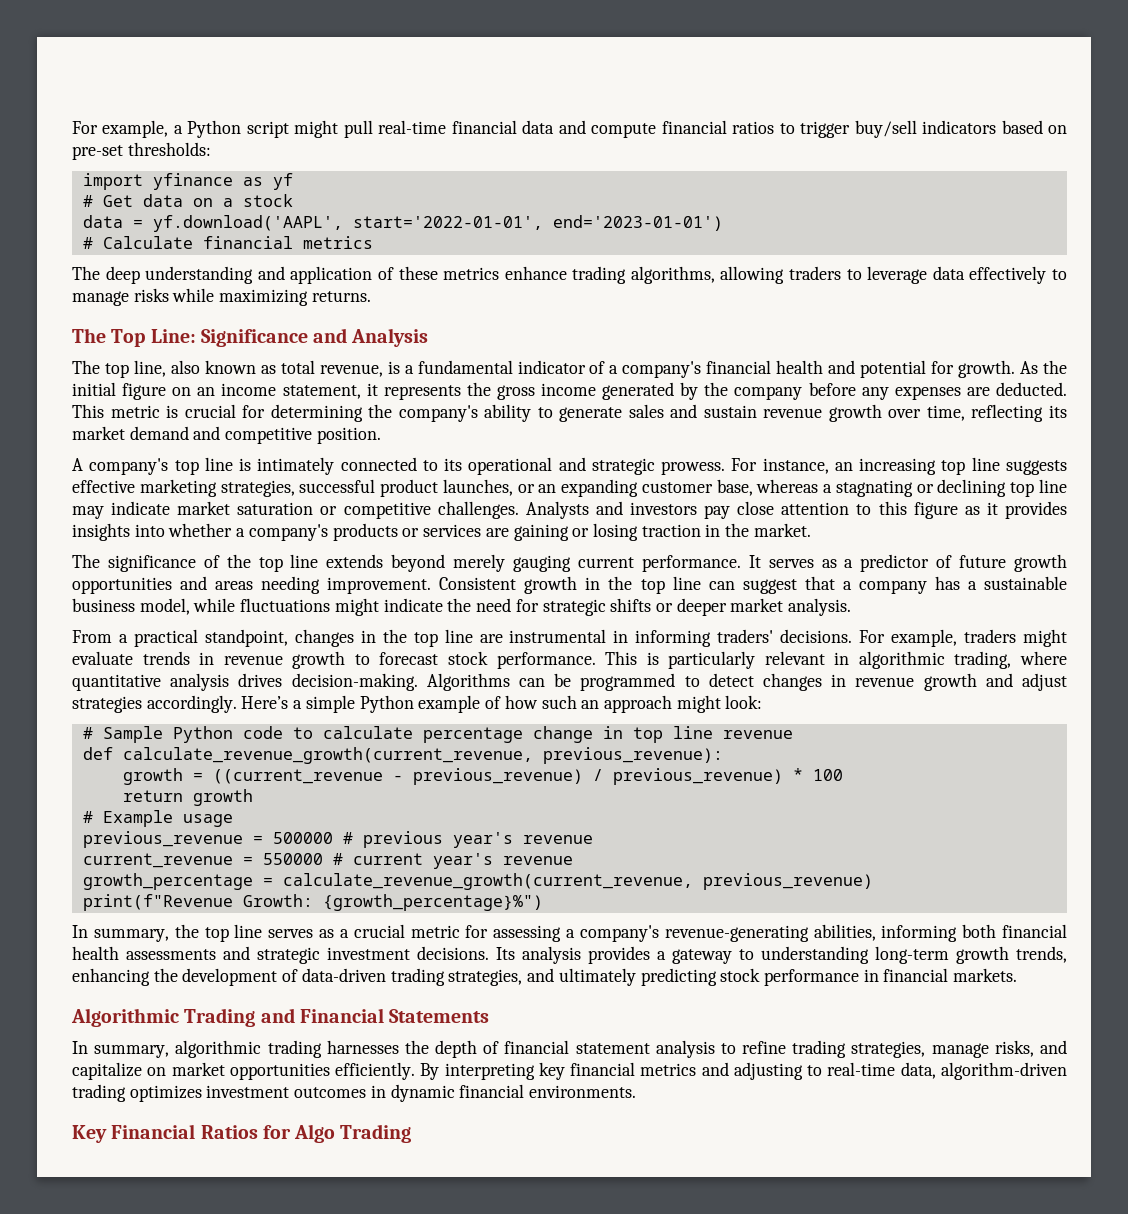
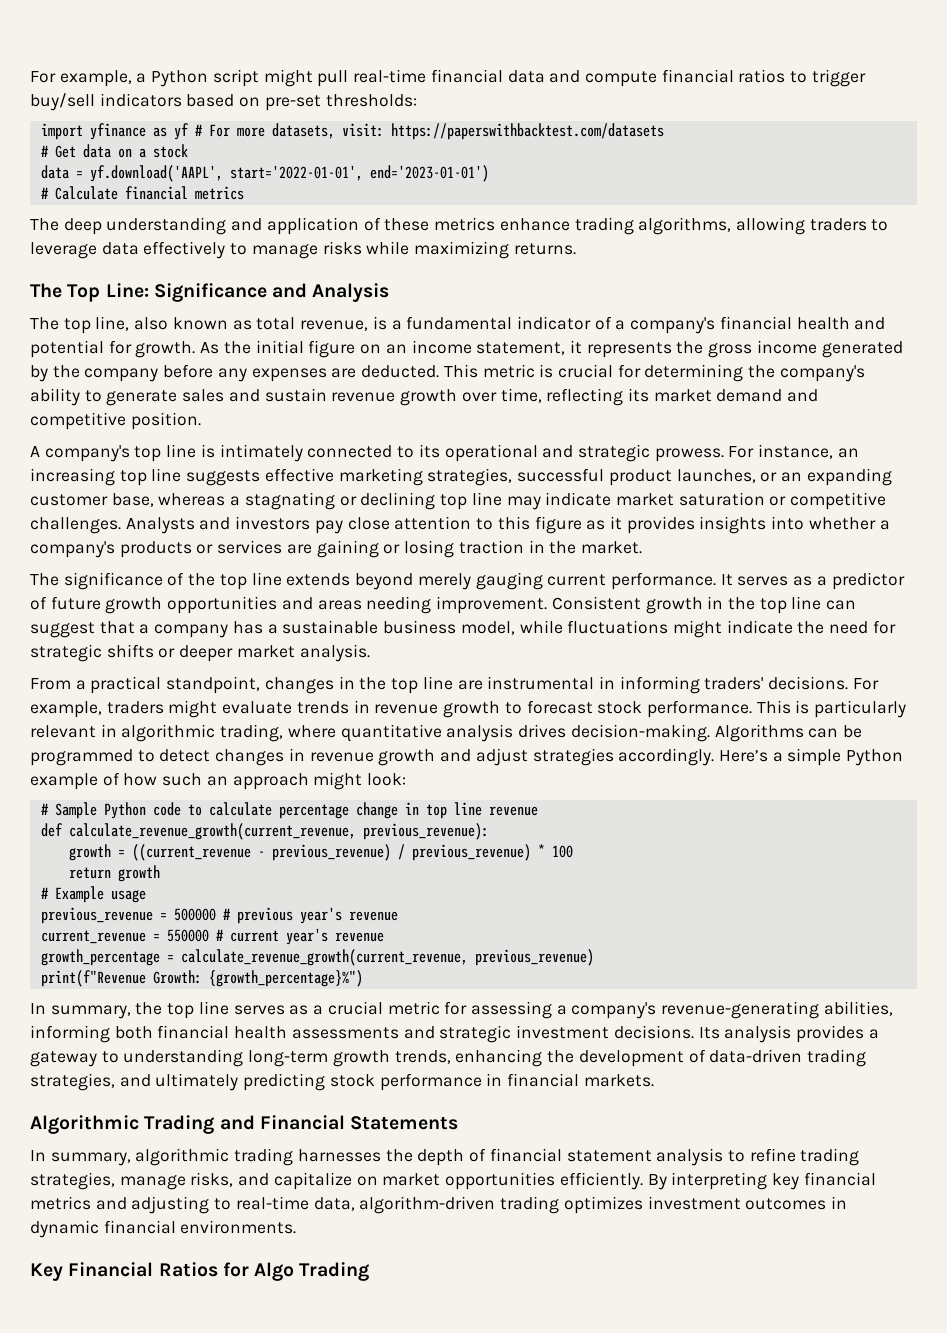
- import yfinance as yf
+ import yfinance as yf # For more datasets, visit: https://paperswithbacktest.com/datasets

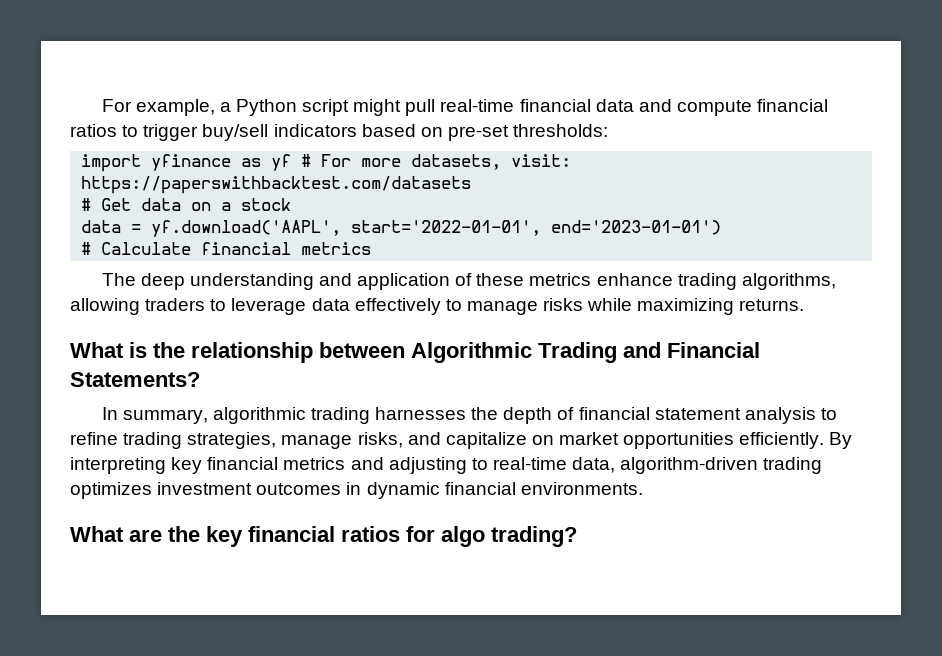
- The Top Line: Significance and Analysis
- The top line, also known as total revenue, is a fundamental indicator of a company's financial health and potential for growth. As the initial figure on an income statement, it represents the gross income generated by the company before any expenses are deducted. This metric is crucial for determining the company's ability to generate sales and sustain revenue growth over time, reflecting its market demand and competitive position.
- A company's top line is intimately connected to its operational and strategic prowess. For instance, an increasing top line suggests effective marketing strategies, successful product launches, or an expanding customer base, whereas a stagnating or declining top line may indicate market saturation or competitive challenges. Analysts and investors pay close attention to this figure as it provides insights into whether a company's products or services are gaining or losing traction in the market.
- The significance of the top line extends beyond merely gauging current performance. It serves as a predictor of future growth opportunities and areas needing improvement. Consistent growth in the top line can suggest that a company has a sustainable business model, while fluctuations might indicate the need for strategic shifts or deeper market analysis.
- From a practical standpoint, changes in the top line are instrumental in informing traders' decisions. For example, traders might evaluate trends in revenue growth to forecast stock performance. This is particularly relevant in algorithmic trading, where quantitative analysis drives decision-making. Algorithms can be programmed to detect changes in revenue growth and adjust strategies accordingly. Here’s a simple Python example of how such an approach might look:
- # Sample Python code to calculate percentage change in top line revenue
- def calculate_revenue_growth(current_revenue, previous_revenue):
- growth = ((current_revenue - previous_revenue) / previous_revenue) * 100
- return growth
- # Example usage
- previous_revenue = 500000 # previous year's revenue
- current_revenue = 550000 # current year's revenue
- growth_percentage = calculate_revenue_growth(current_revenue, previous_revenue)
- print(f"Revenue Growth: {growth_percentage}%")
- In summary, the top line serves as a crucial metric for assessing a company's revenue-generating abilities, informing both financial health assessments and strategic investment decisions. Its analysis provides a gateway to understanding long-term growth trends, enhancing the development of data-driven trading strategies, and ultimately predicting stock performance in financial markets.
- Algorithmic Trading and Financial Statements
+ What is the relationship between Algorithmic Trading and Financial Statements?
- Key Financial Ratios for Algo Trading
+ What are the key financial ratios for algo trading?

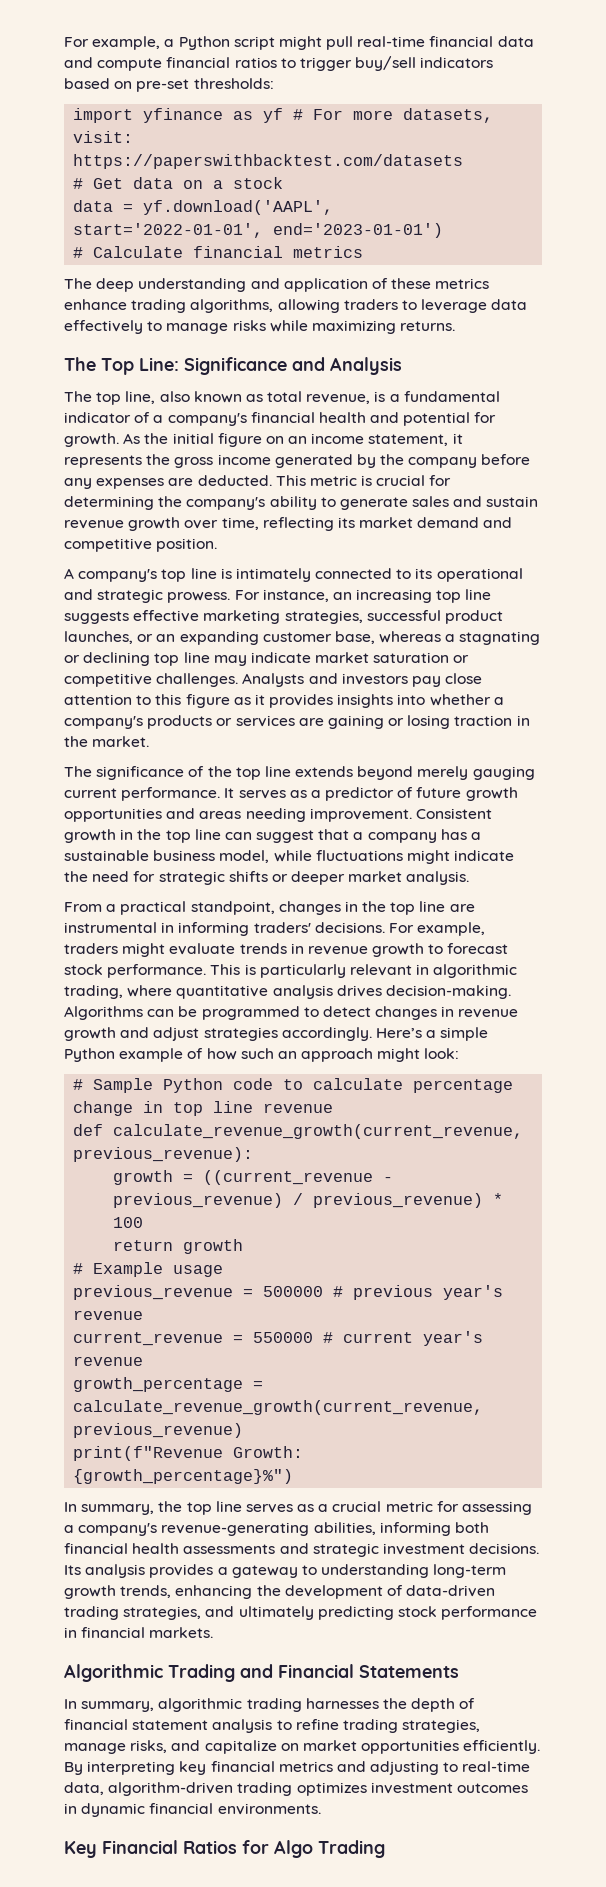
- What is the relationship between Algorithmic Trading and Financial Statements?
+ The Top Line: Significance and Analysis
+ The top line, also known as total revenue, is a fundamental indicator of a company's financial health and potential for growth. As the initial figure on an income statement, it represents the gross income generated by the company before any expenses are deducted. This metric is crucial for determining the company's ability to generate sales and sustain revenue growth over time, reflecting its market demand and competitive position.
+ A company's top line is intimately connected to its operational and strategic prowess. For instance, an increasing top line suggests effective marketing strategies, successful product launches, or an expanding customer base, whereas a stagnating or declining top line may indicate market saturation or competitive challenges. Analysts and investors pay close attention to this figure as it provides insights into whether a company's products or services are gaining or losing traction in the market.
+ The significance of the top line extends beyond merely gauging current performance. It serves as a predictor of future growth opportunities and areas needing improvement. Consistent growth in the top line can suggest that a company has a sustainable business model, while fluctuations might indicate the need for strategic shifts or deeper market analysis.
+ From a practical standpoint, changes in the top line are instrumental in informing traders' decisions. For example, traders might evaluate trends in revenue growth to forecast stock performance. This is particularly relevant in algorithmic trading, where quantitative analysis drives decision-making. Algorithms can be programmed to detect changes in revenue growth and adjust strategies accordingly. Here’s a simple Python example of how such an approach might look:
+ # Sample Python code to calculate percentage change in top line revenue
+ def calculate_revenue_growth(current_revenue, previous_revenue):
+ growth = ((current_revenue - previous_revenue) / previous_revenue) * 100
+ return growth
+ # Example usage
+ previous_revenue = 500000 # previous year's revenue
+ current_revenue = 550000 # current year's revenue
+ growth_percentage = calculate_revenue_growth(current_revenue, previous_revenue)
+ print(f"Revenue Growth: {growth_percentage}%")
+ In summary, the top line serves as a crucial metric for assessing a company's revenue-generating abilities, informing both financial health assessments and strategic investment decisions. Its analysis provides a gateway to understanding long-term growth trends, enhancing the development of data-driven trading strategies, and ultimately predicting stock performance in financial markets.
+ Algorithmic Trading and Financial Statements
- What are the key financial ratios for algo trading?
+ Key Financial Ratios for Algo Trading

